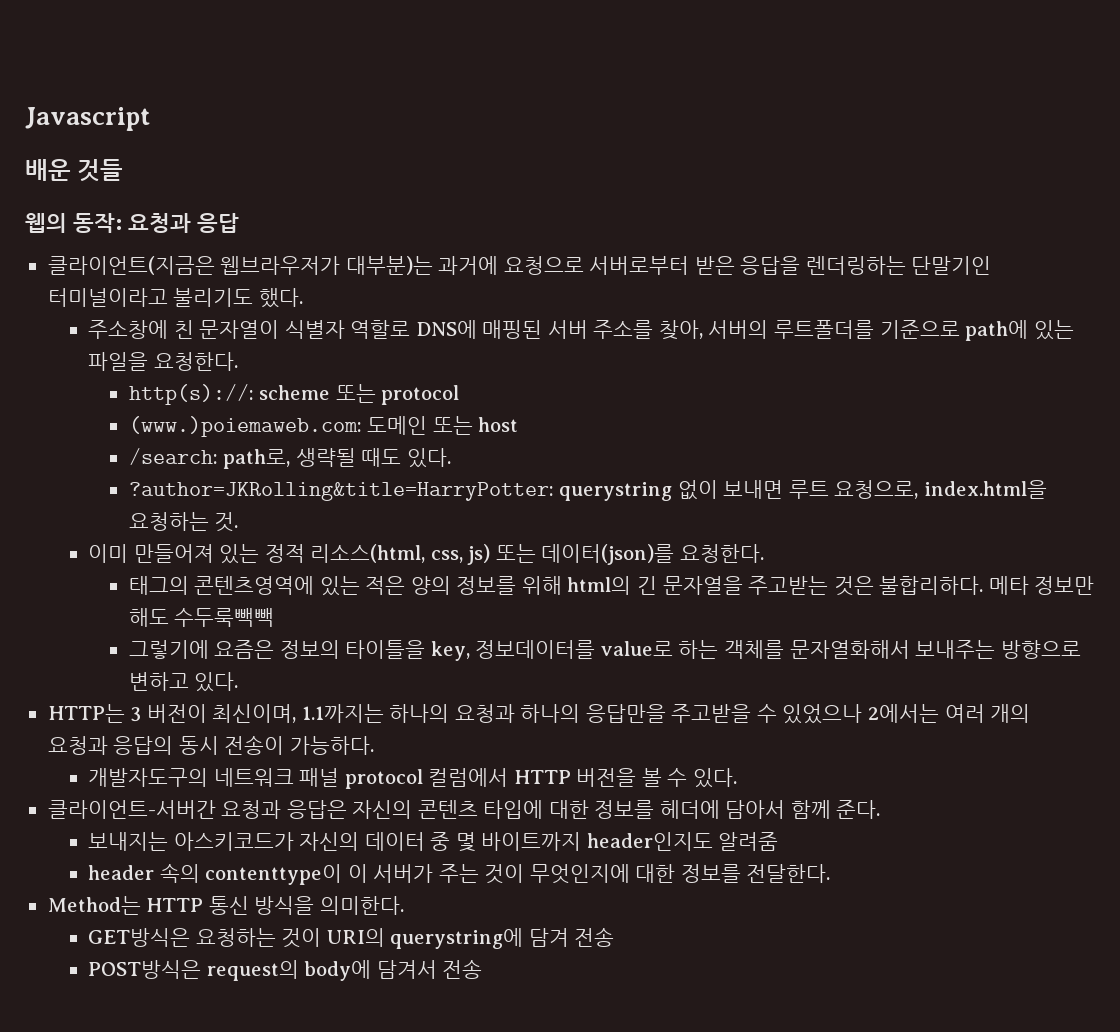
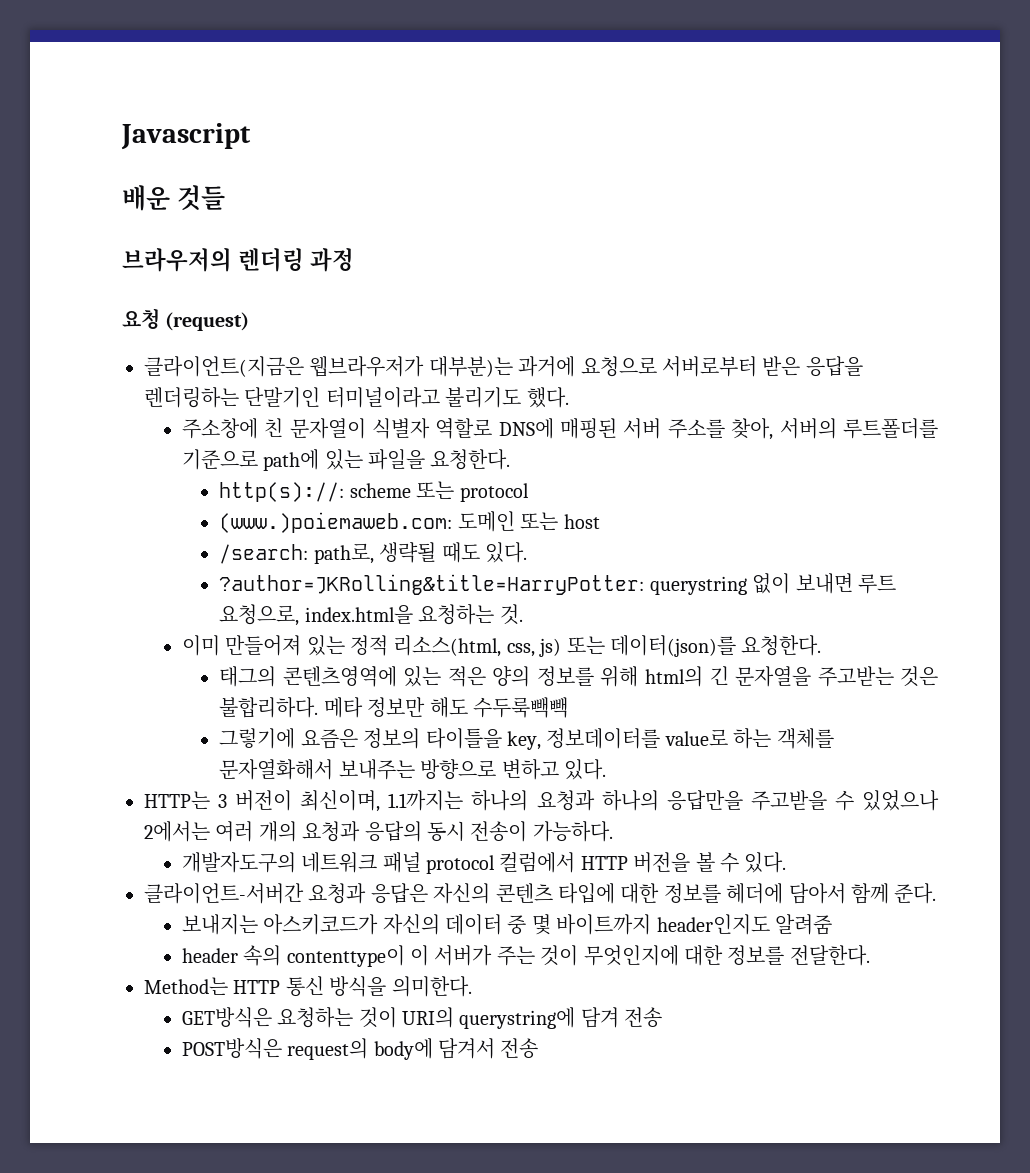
- 웹의 동작: 요청과 응답
+ 브라우저의 렌더링 과정
+ 요청 (request)

